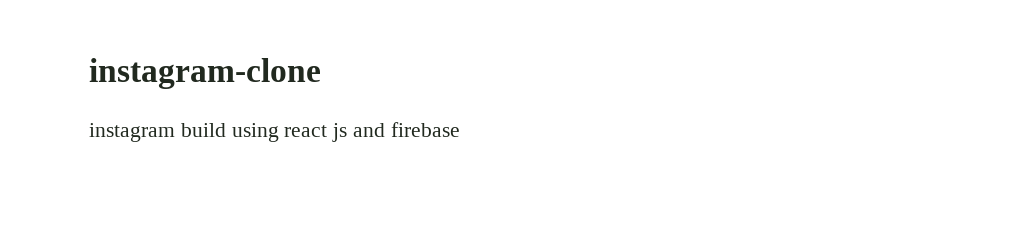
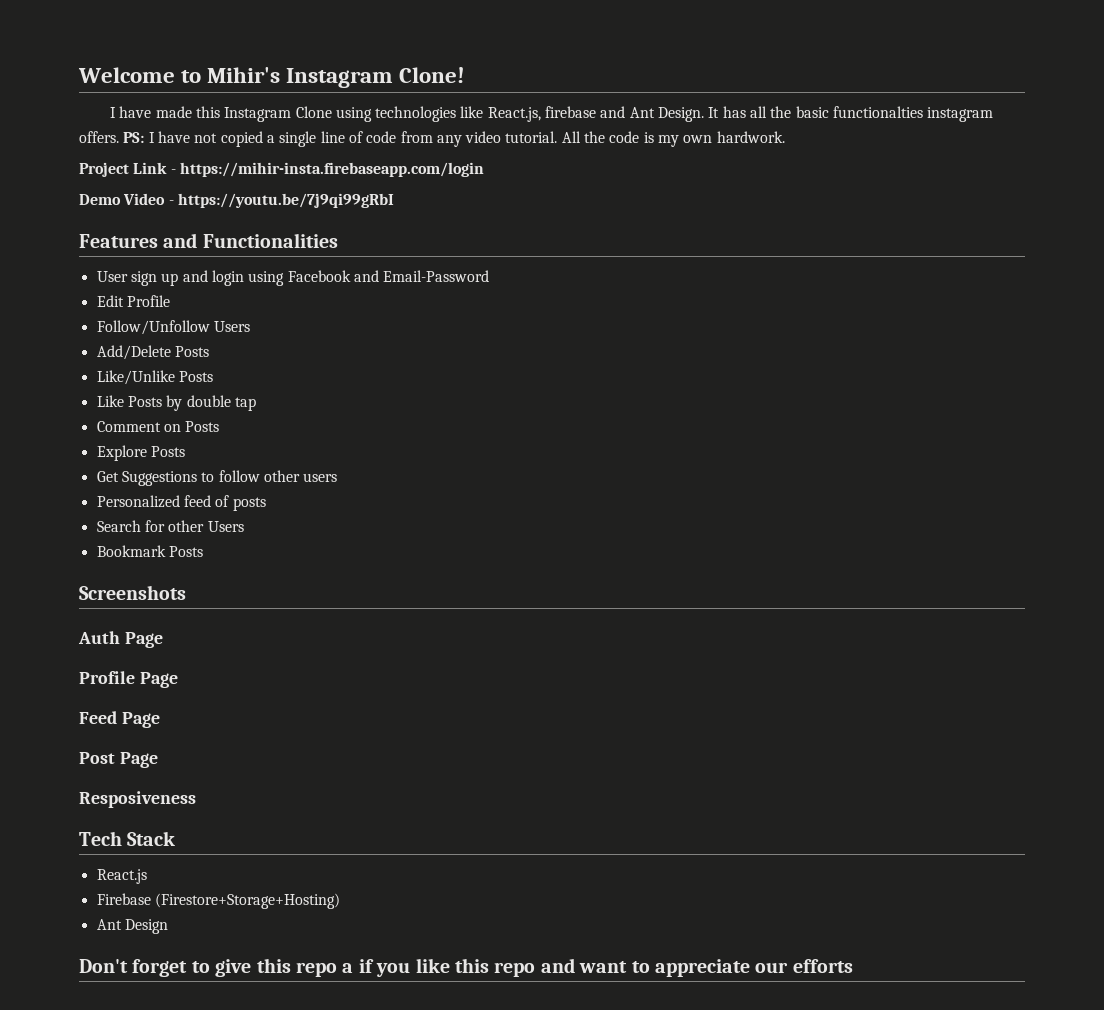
- instagram-clone
- instagram build using react js and firebase
+ Welcome to Mihir's Instagram Clone!
+ I have made this Instagram Clone using technologies like React.js, firebase and Ant Design. It has all the basic functionalties instagram offers. PS: I have not copied a single line of code from any video tutorial. All the code is my own hardwork.
+ Project Link - https://mihir-insta.firebaseapp.com/login
+ Demo Video - https://youtu.be/7j9qi99gRbI
+ Features and Functionalities
+ User sign up and login using Facebook and Email-Password
+ Edit Profile
+ Follow/Unfollow Users
+ Add/Delete Posts
+ Like/Unlike Posts
+ Like Posts by double tap
+ Comment on Posts
+ Explore Posts
+ Get Suggestions to follow other users
+ Personalized feed of posts
+ Search for other Users
+ Bookmark Posts
+ Screenshots
+ Auth Page
+ Profile Page
+ Feed Page
+ Post Page
+ Resposiveness
+ Tech Stack
+ React.js
+ Firebase (Firestore+Storage+Hosting)
+ Ant Design
+ Don't forget to give this repo a if you like this repo and want to appreciate our efforts

